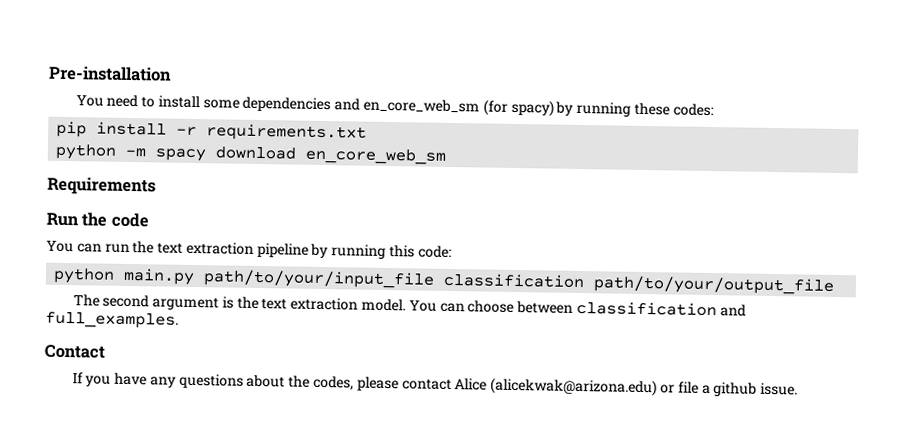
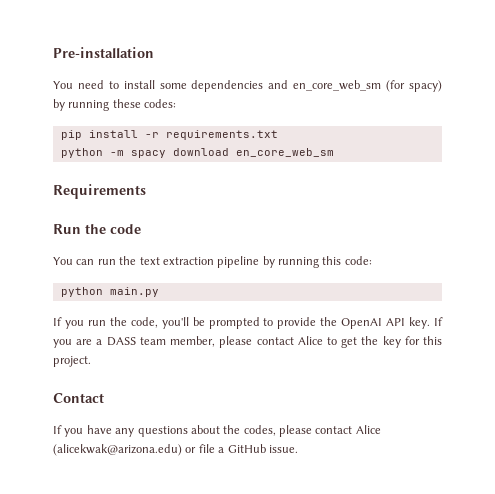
- python main.py path/to/your/input_file classification path/to/your/output_file
- The second argument is the text extraction model. You can choose between classification and full_examples.
+ python main.py
+ If you run the code, you'll be prompted to provide the OpenAI API key. If you are a DASS team member, please contact Alice to get the key for this project.
- If you have any questions about the codes, please contact Alice (alicekwak@arizona.edu) or file a github issue.
+ If you have any questions about the codes, please contact Alice (alicekwak@arizona.edu) or file a GitHub issue.

